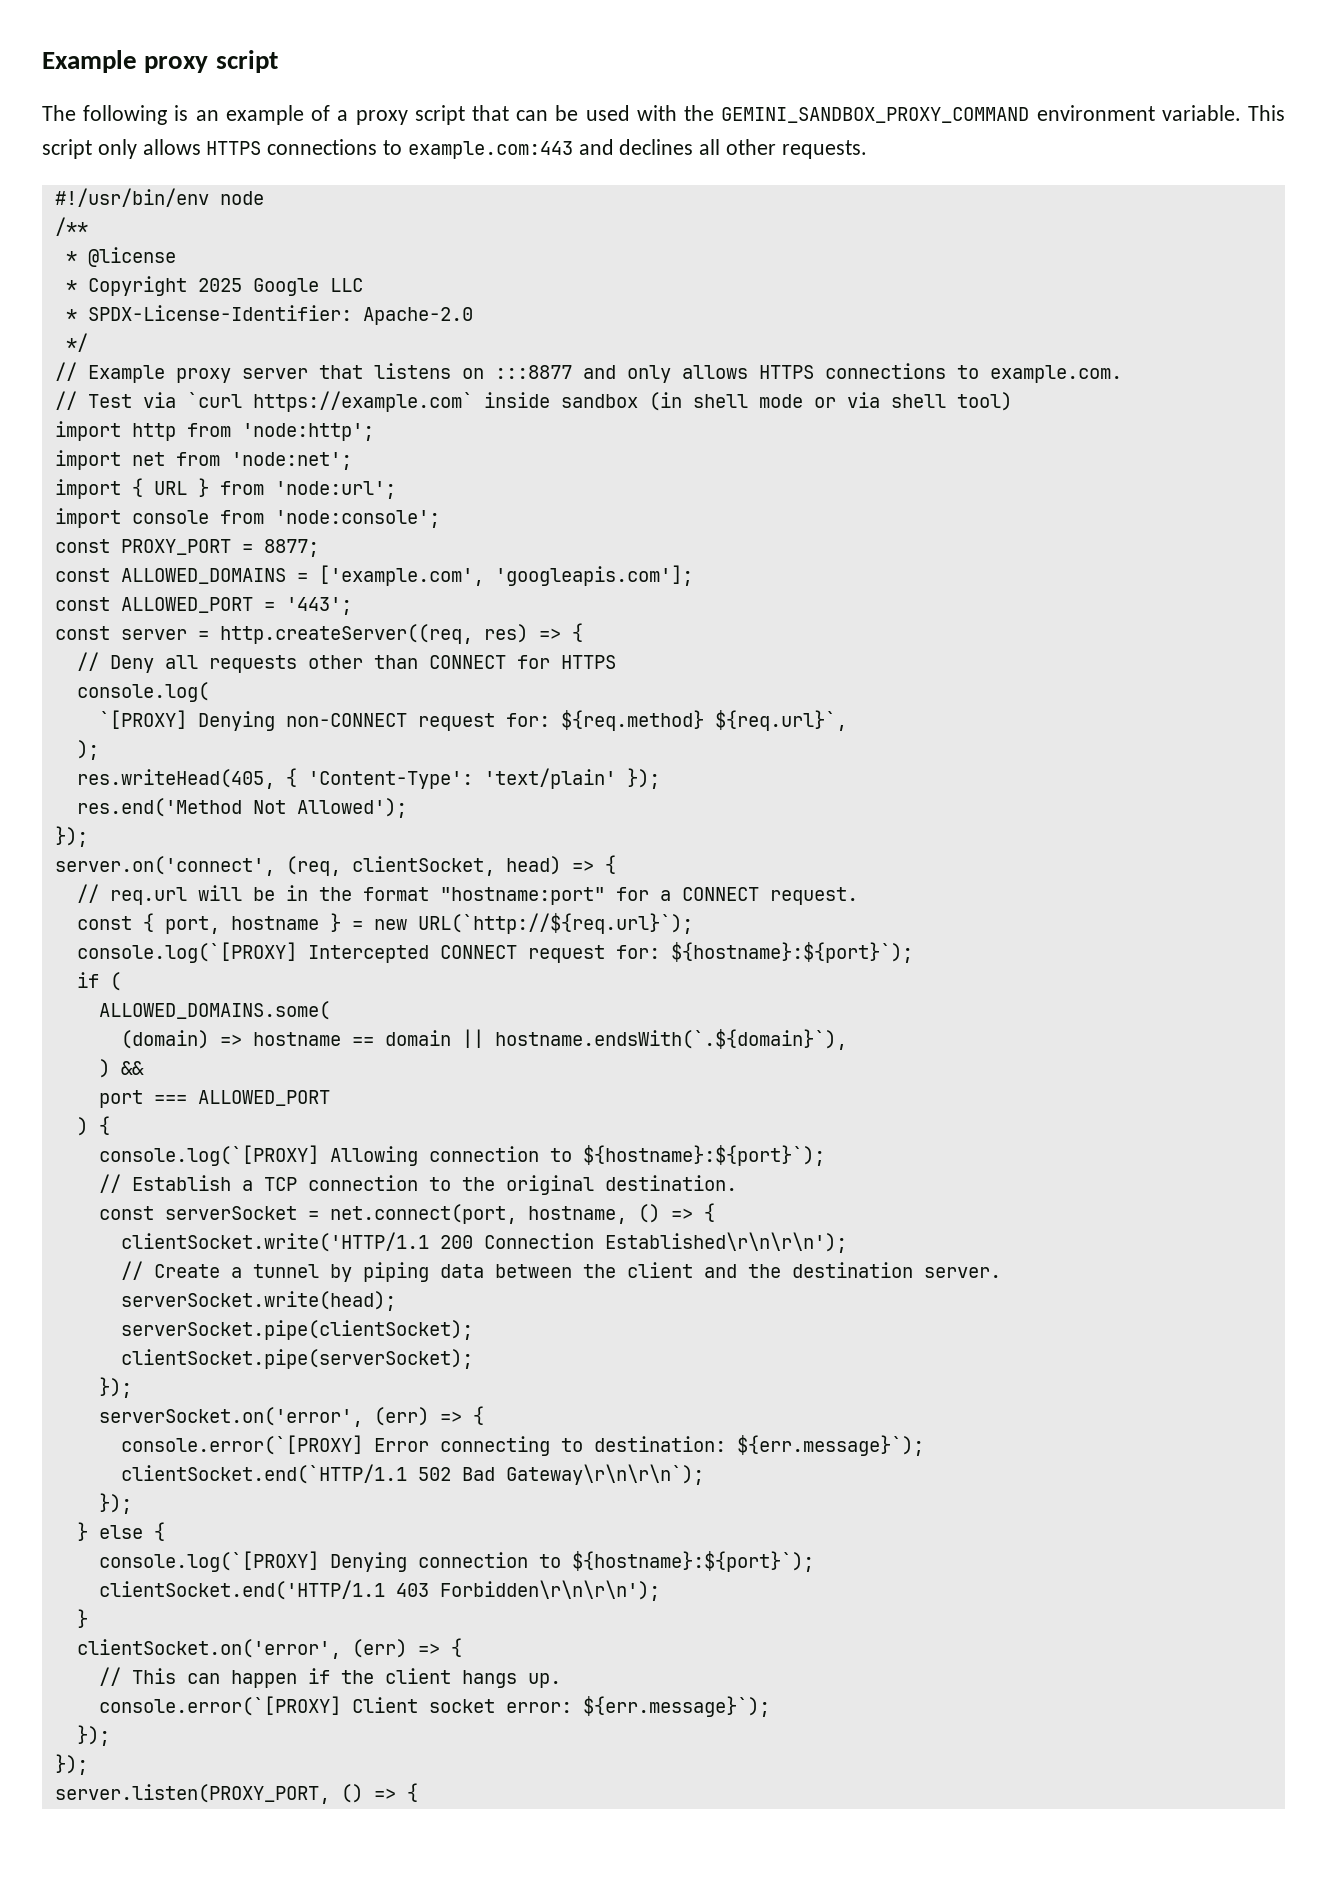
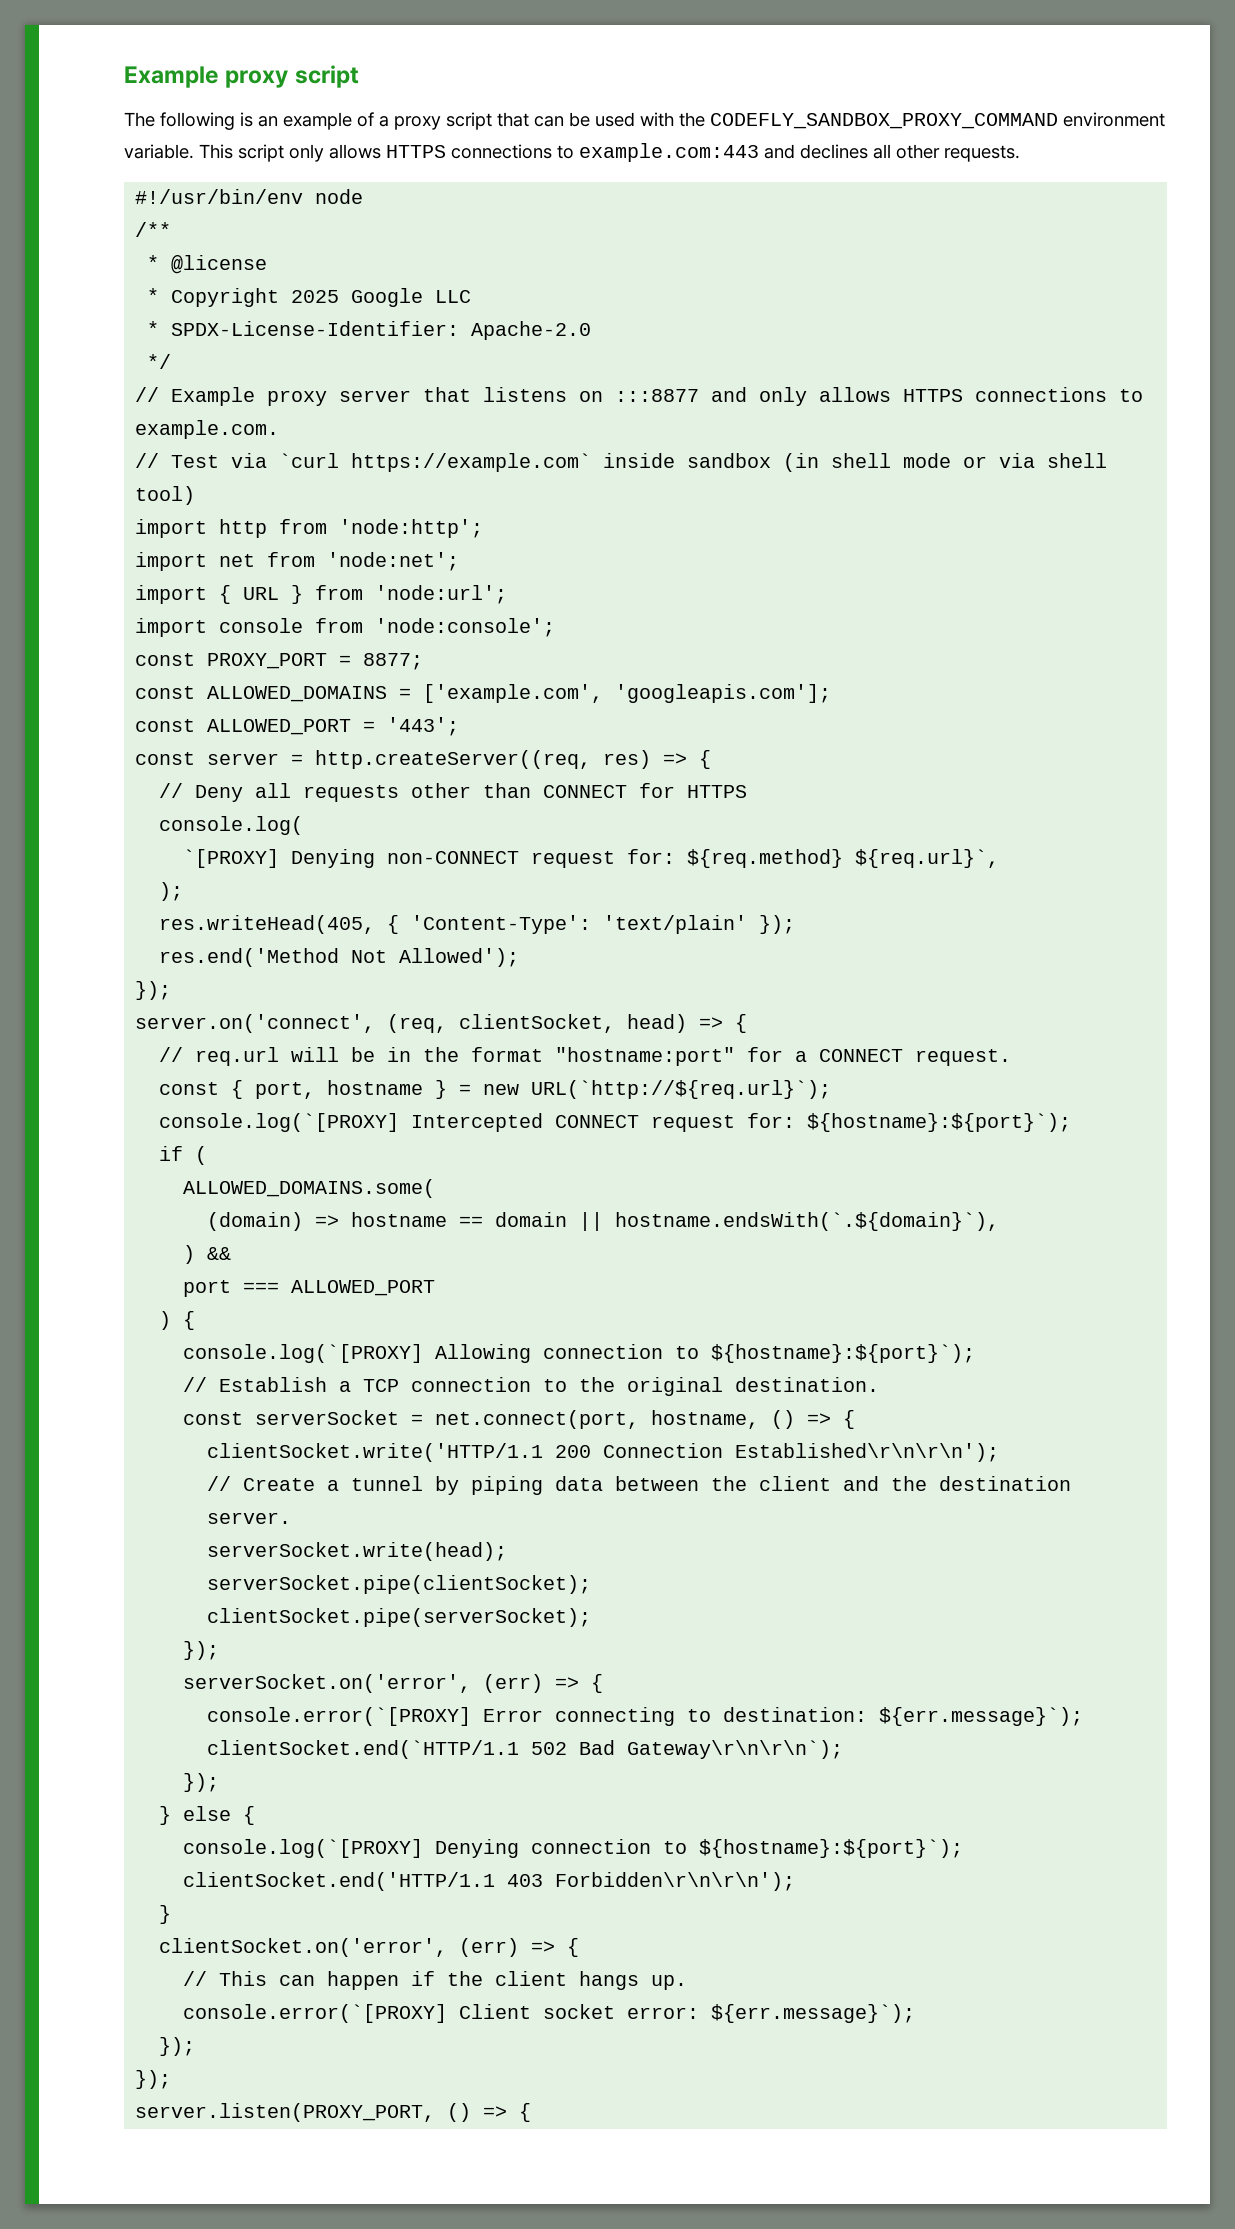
- The following is an example of a proxy script that can be used with the GEMINI_SANDBOX_PROXY_COMMAND environment variable.
+ The following is an example of a proxy script that can be used with the CODEFLY_SANDBOX_PROXY_COMMAND environment variable.

